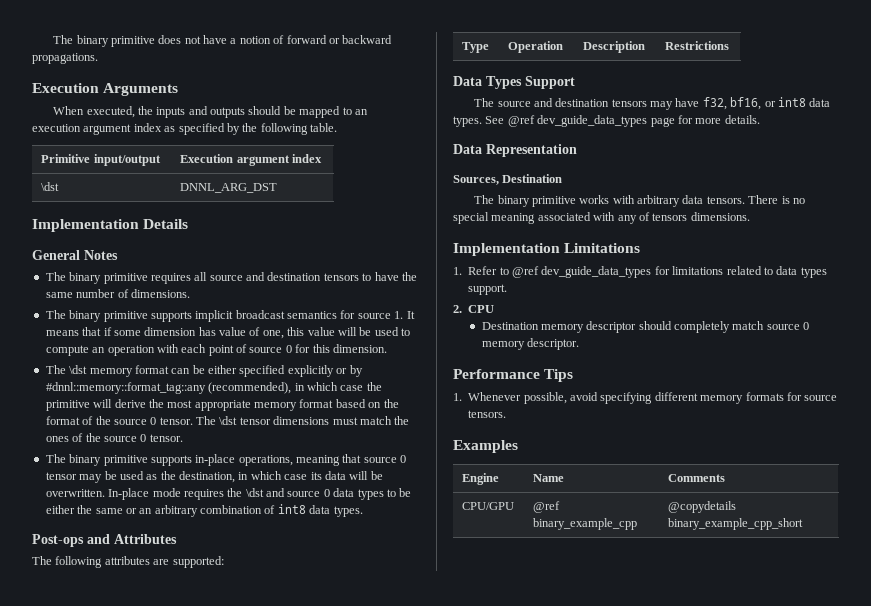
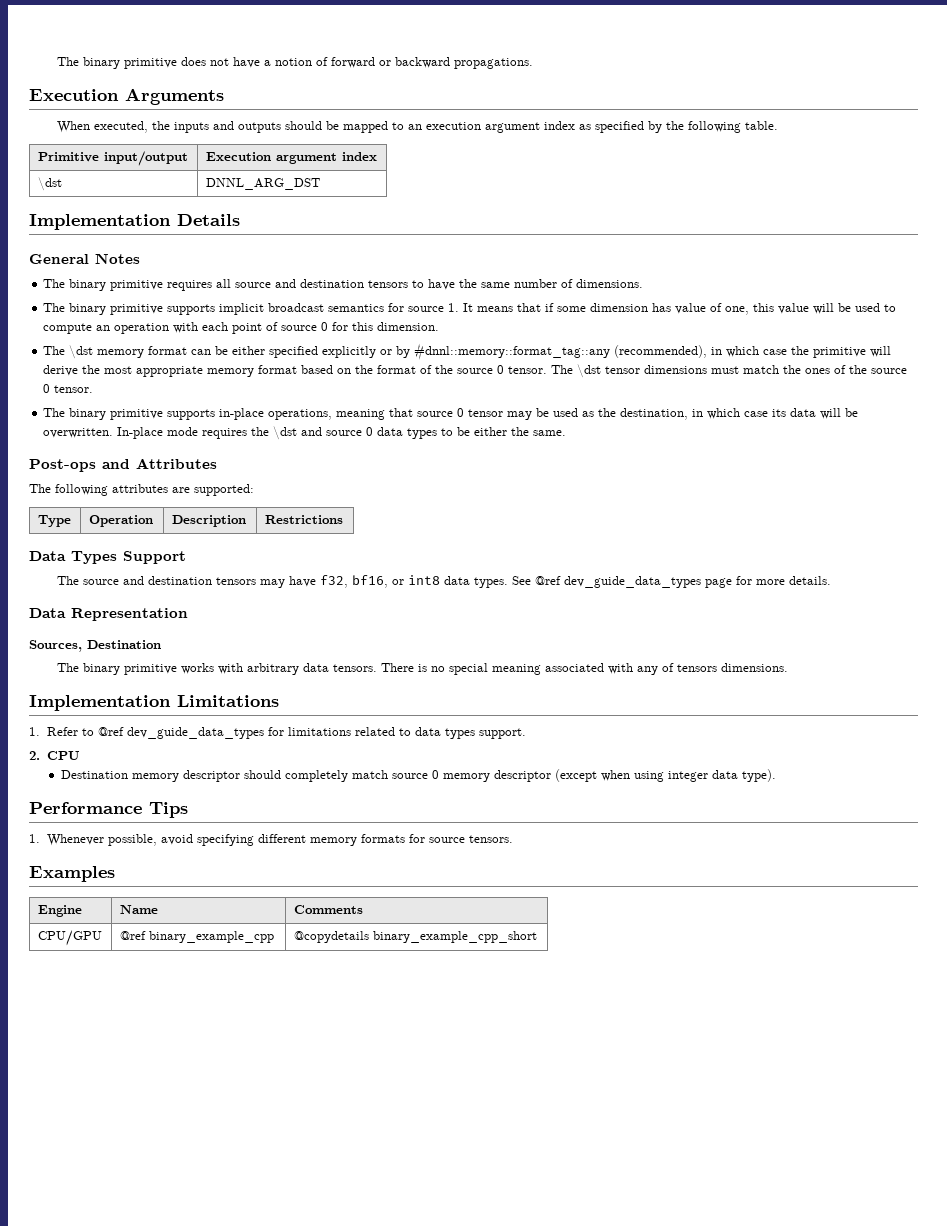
- In-place mode requires the \dst and source 0 data types to be either the same or an arbitrary combination of int8 data types.
+ In-place mode requires the \dst and source 0 data types to be either the same.
- Destination memory descriptor should completely match source 0 memory descriptor.
+ Destination memory descriptor should completely match source 0 memory descriptor (except when using integer data type).

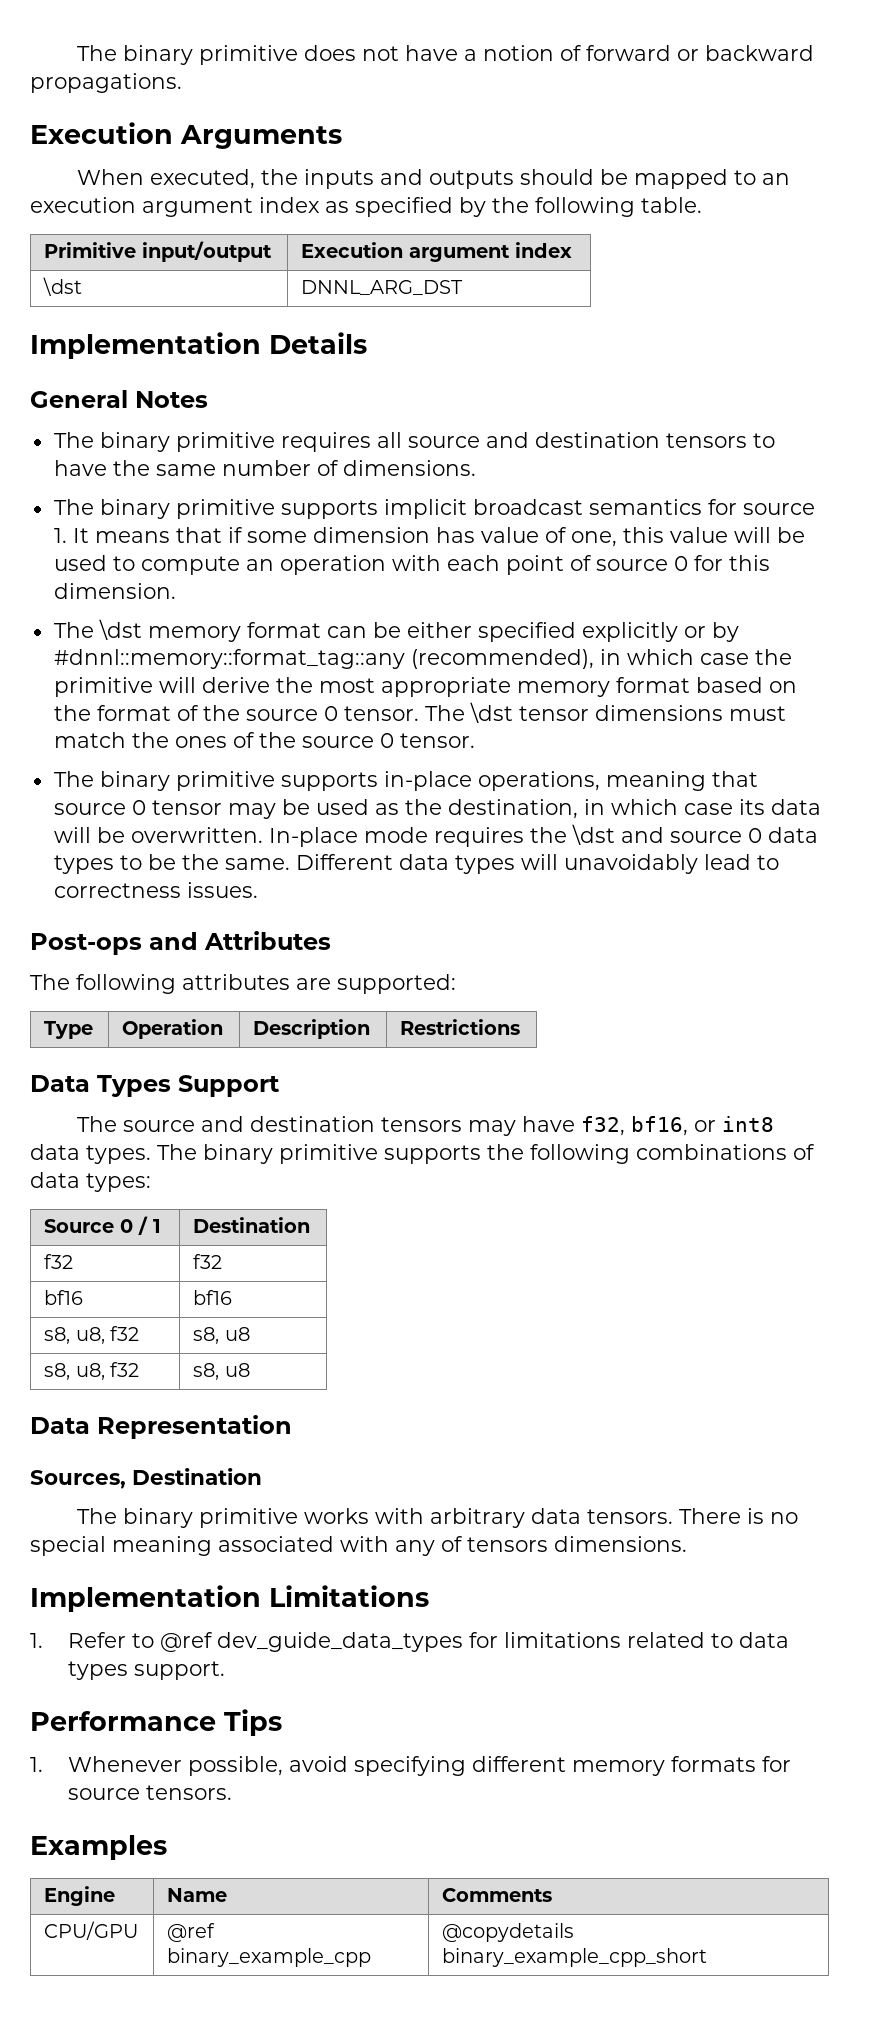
- In-place mode requires the \dst and source 0 data types to be either the same.
+ In-place mode requires the \dst and source 0 data types to be the same. Different data types will unavoidably lead to correctness issues.
- See @ref dev_guide_data_types page for more details.
+ The binary primitive supports the following combinations of data types:
+ Source 0 / 1 | Destination
+ f32 | f32
+ bf16 | bf16
+ s8, u8, f32 | s8, u8
+ s8, u8, f32 | s8, u8
- 2. CPU
- Destination memory descriptor should completely match source 0 memory descriptor (except when using integer data type).

